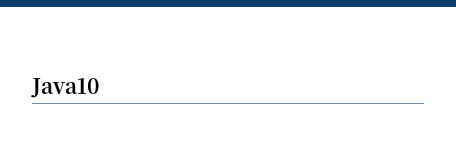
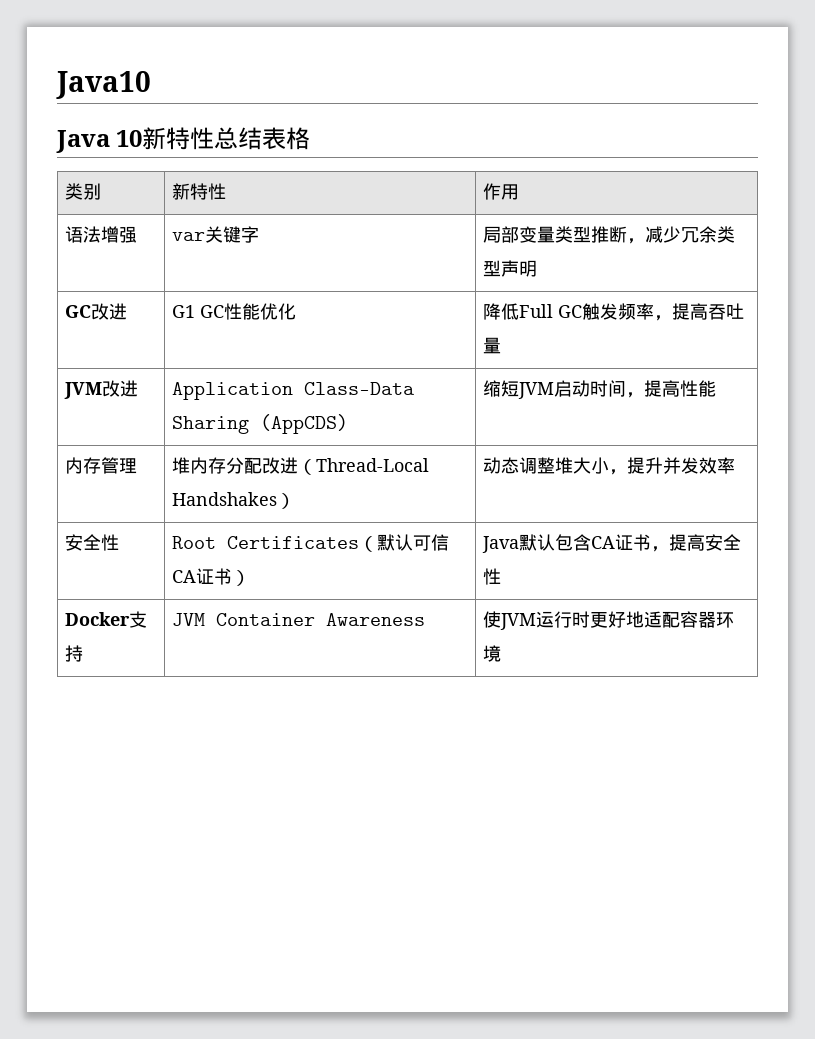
+ Java 10新特性总结表格
+ 类别 | 新特性 | 作用
+ 语法增强 | var关键字 | 局部变量类型推断，减少冗余类型声明
+ GC改进 | G1 GC性能优化 | 降低Full GC触发频率，提高吞吐量
+ JVM改进 | Application Class-Data Sharing (AppCDS) | 缩短JVM启动时间，提高性能
+ 内存管理 | 堆内存分配改进（Thread-Local Handshakes） | 动态调整堆大小，提升并发效率
+ 安全性 | Root Certificates（默认可信CA证书） | Java默认包含CA证书，提高安全性
+ Docker支持 | JVM Container Awareness | 使JVM运行时更好地适配容器环境

